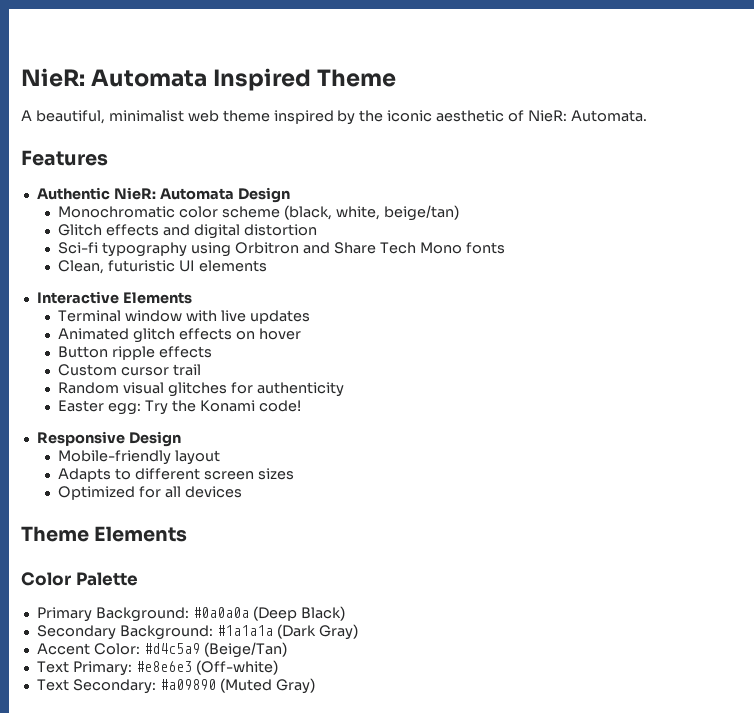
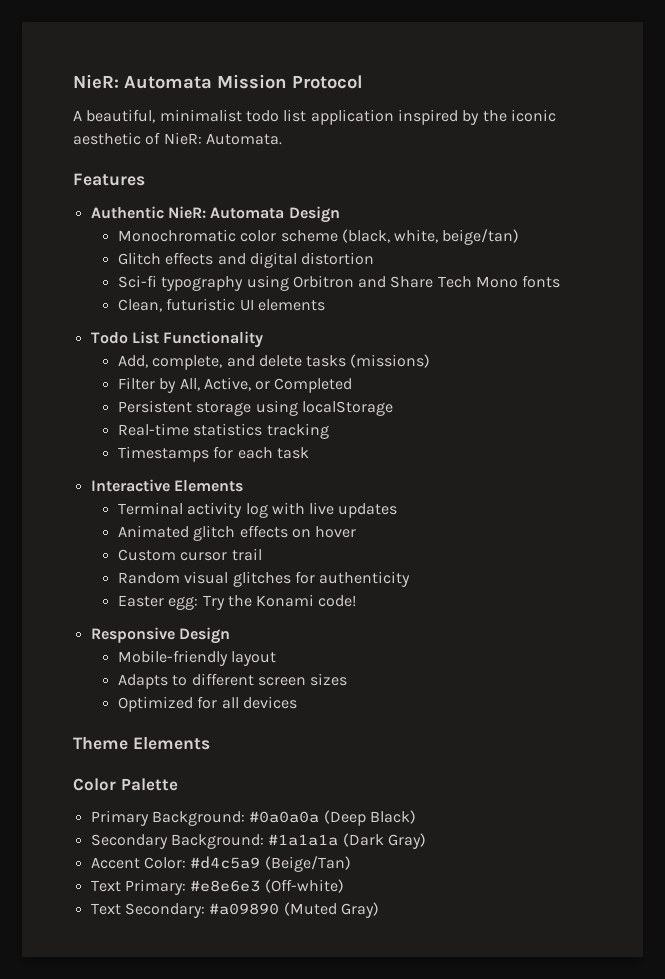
- NieR: Automata Inspired Theme
+ NieR: Automata Mission Protocol
- A beautiful, minimalist web theme inspired by the iconic aesthetic of NieR: Automata.
+ A beautiful, minimalist todo list application inspired by the iconic aesthetic of NieR: Automata.
+ Todo List Functionality
+ Add, complete, and delete tasks (missions)
+ Filter by All, Active, or Completed
+ Persistent storage using localStorage
+ Real-time statistics tracking
+ Timestamps for each task
- Terminal window with live updates
+ Terminal activity log with live updates
- Button ripple effects

